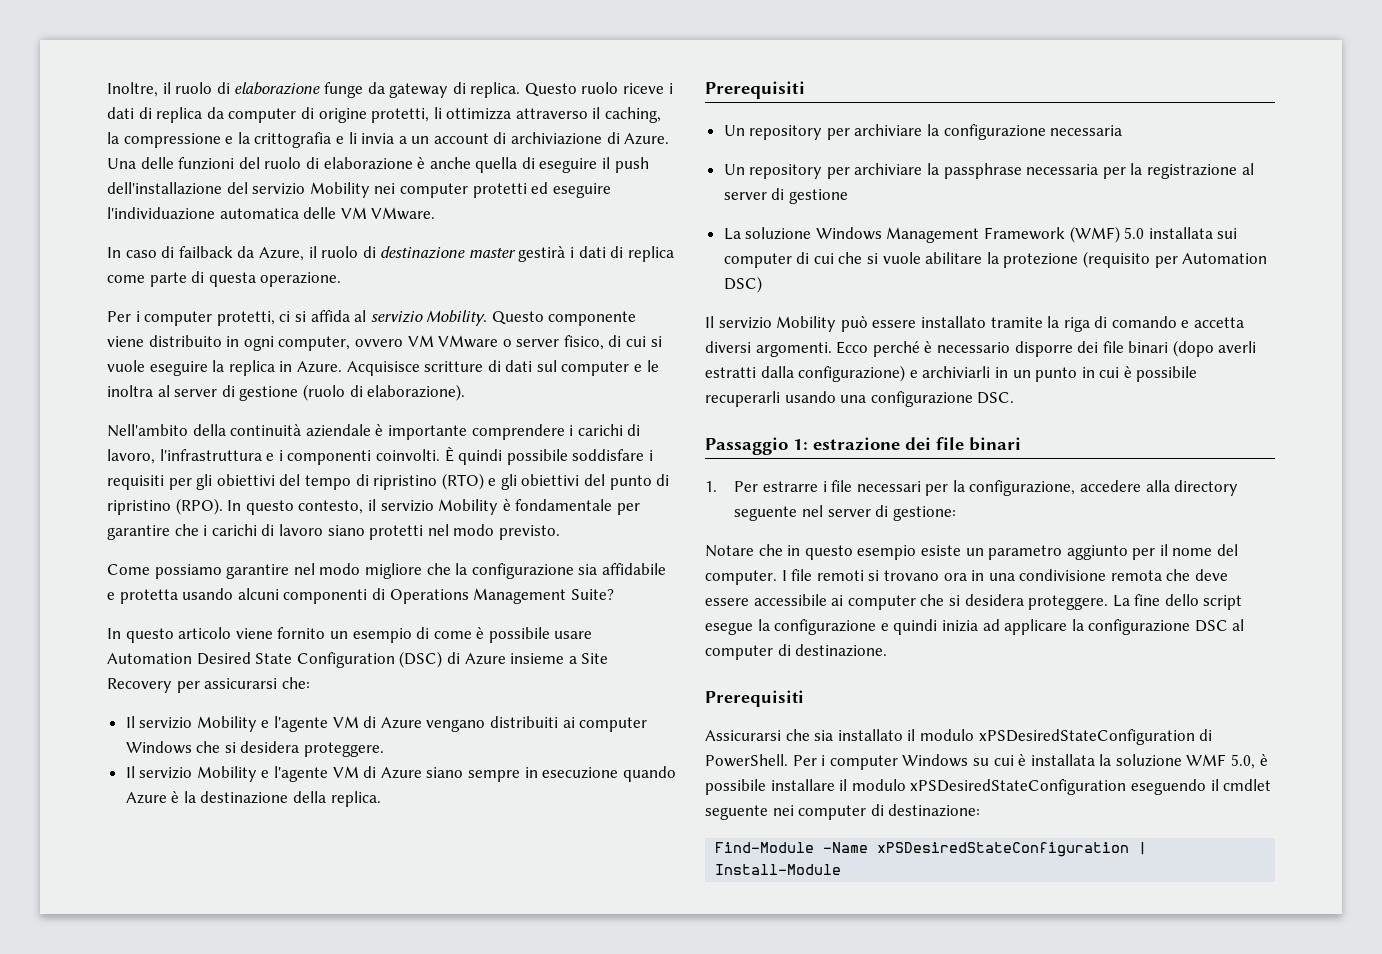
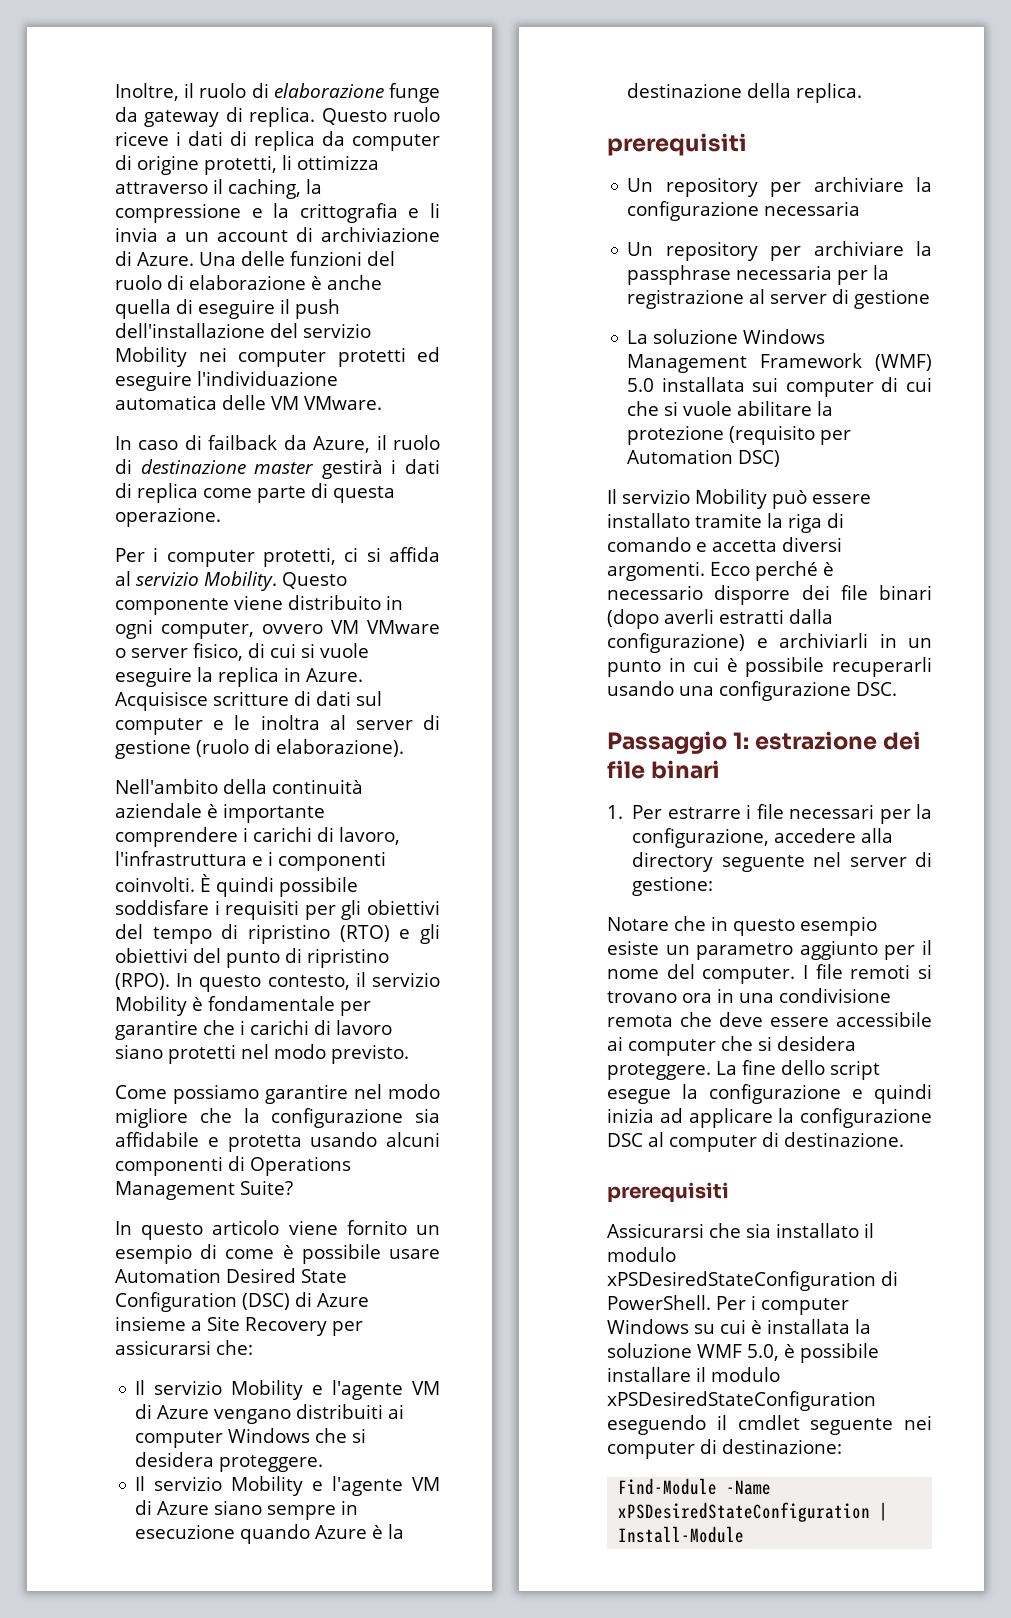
  Il servizio Mobility e l'agente VM di Azure siano sempre in esecuzione quando Azure è la destinazione della replica.
- Prerequisiti
+ prerequisiti
  La fine dello script esegue la configurazione e quindi inizia ad applicare la configurazione DSC al computer di destinazione.
- Prerequisiti
+ prerequisiti

